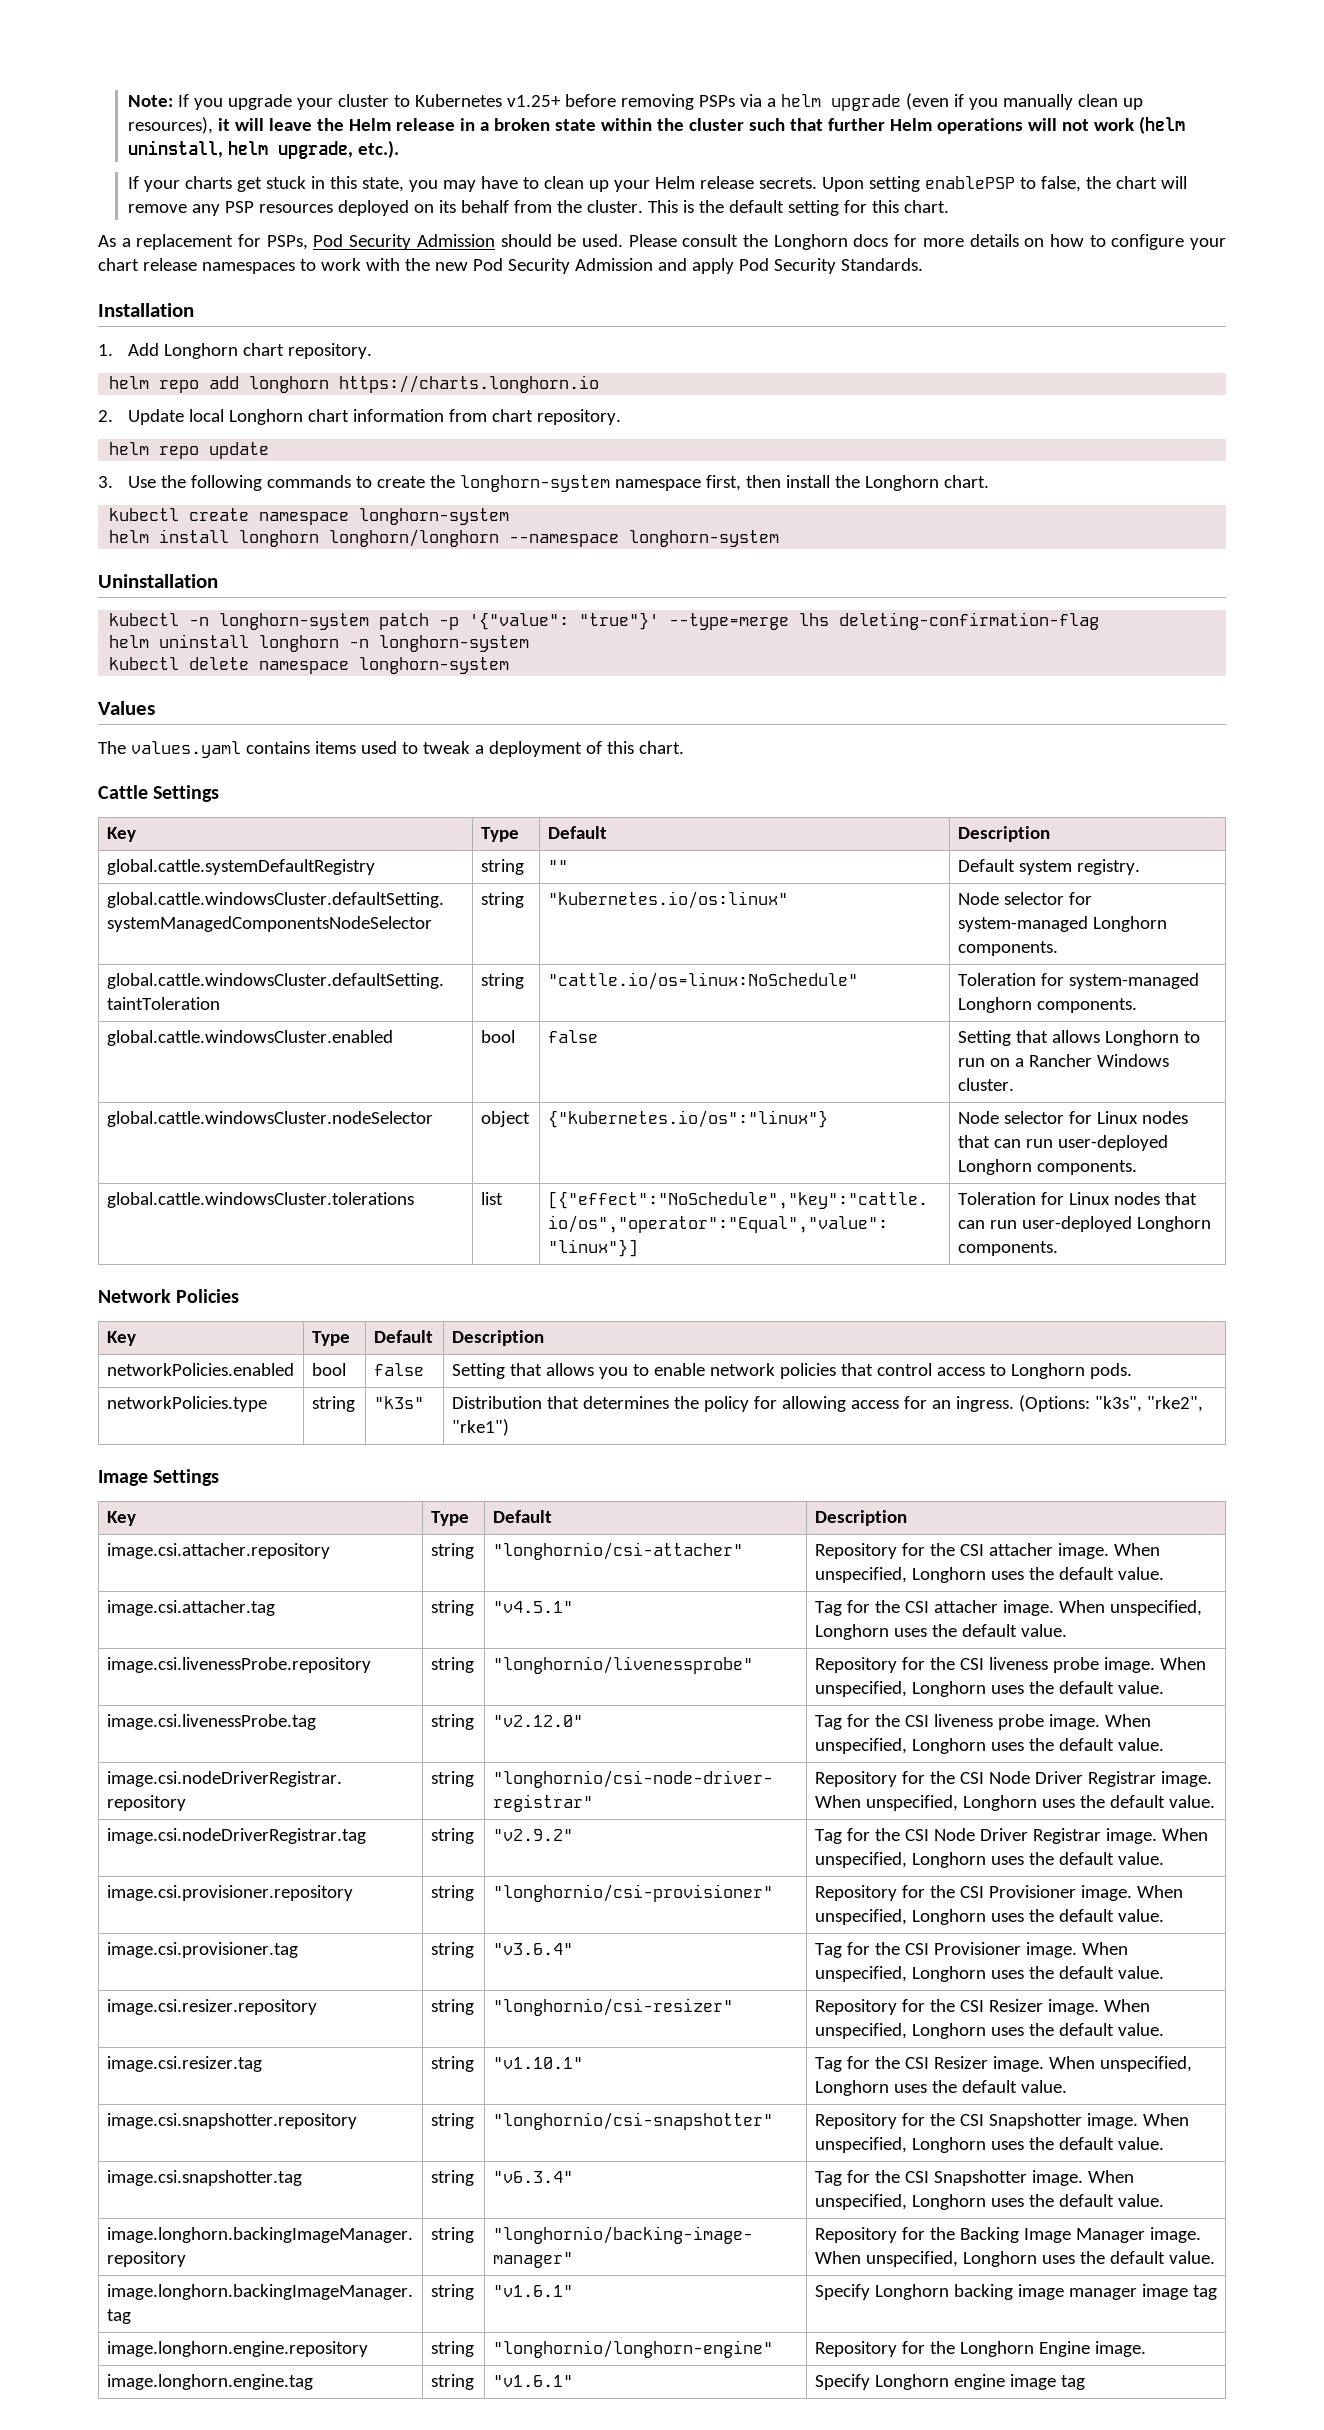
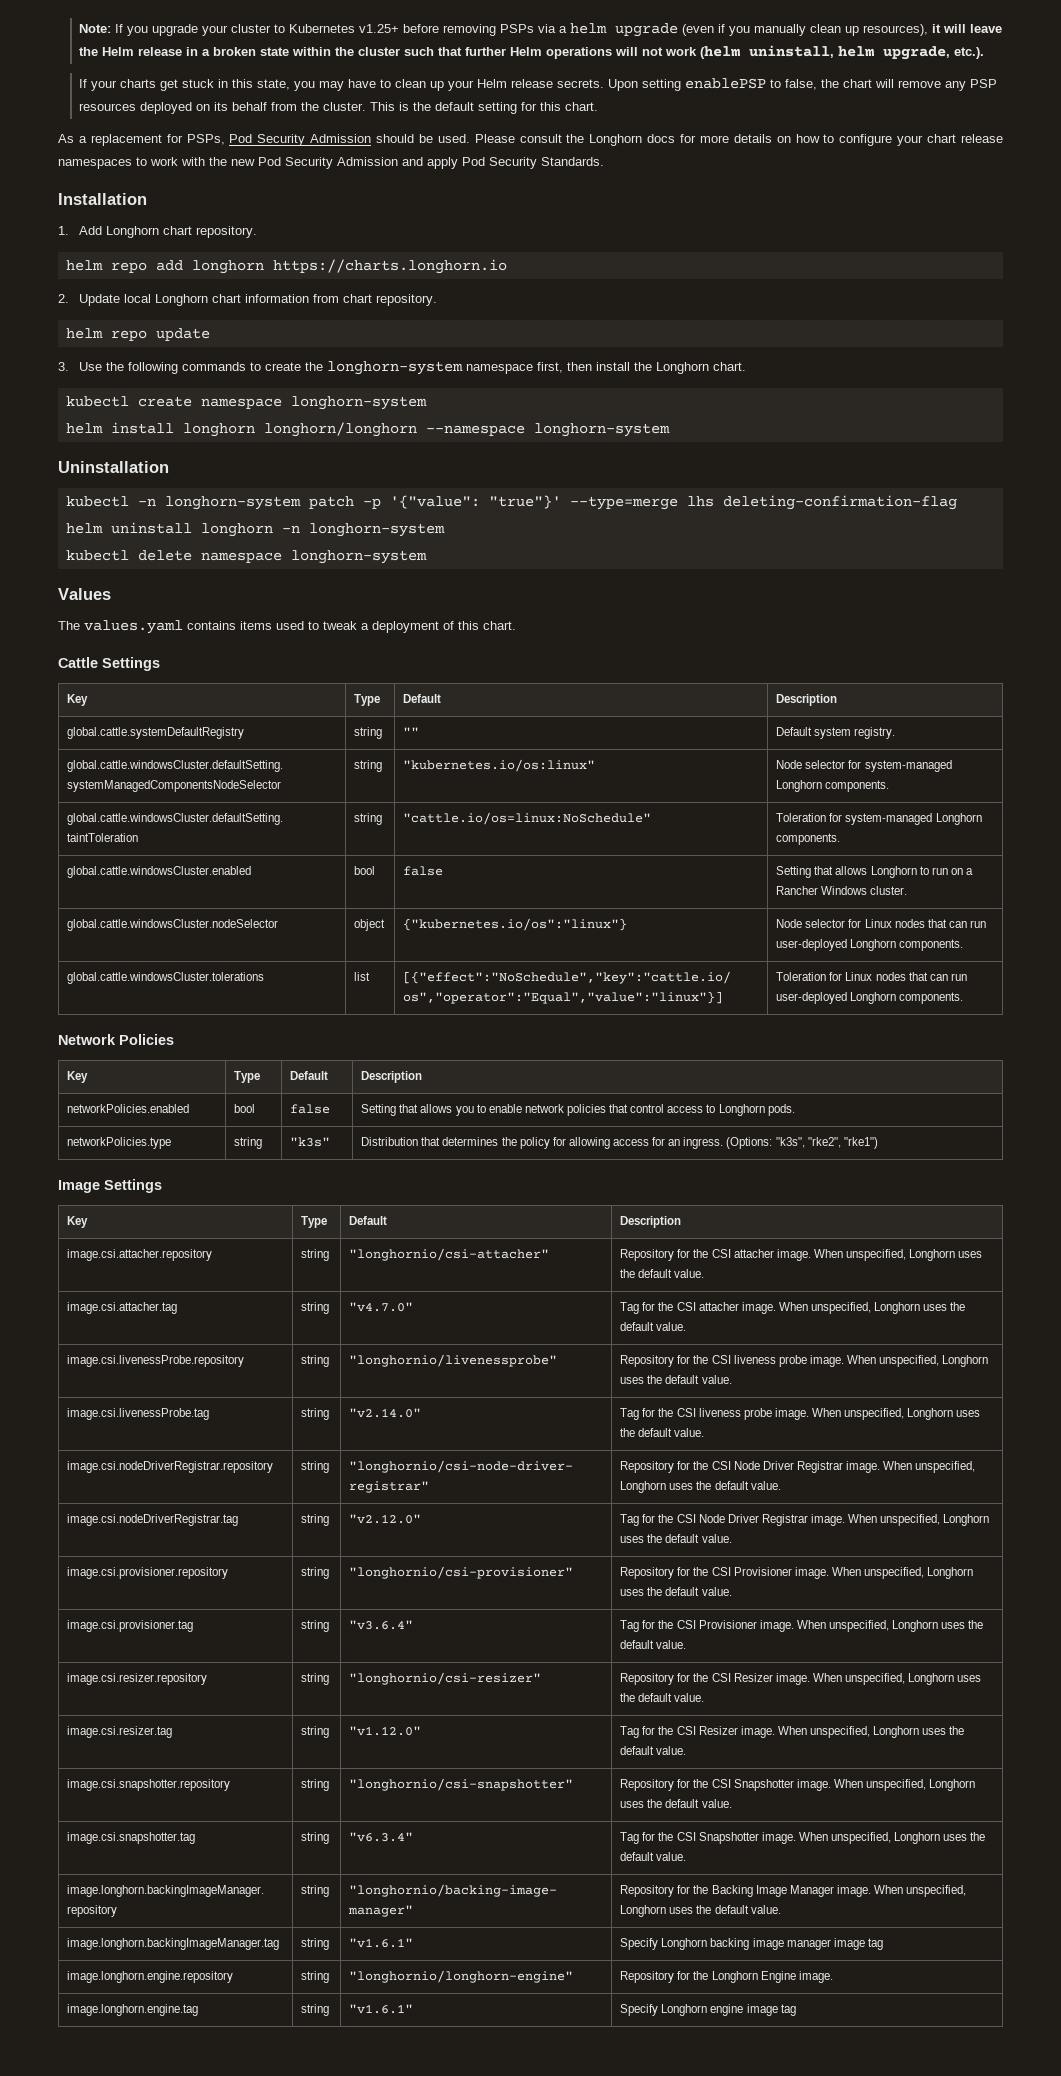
- image.csi.attacher.tag | string | "v4.5.1" | Tag for the CSI attacher image. When unspecified, Longhorn uses the default value.
+ image.csi.attacher.tag | string | "v4.7.0" | Tag for the CSI attacher image. When unspecified, Longhorn uses the default value.
- image.csi.livenessProbe.tag | string | "v2.12.0" | Tag for the CSI liveness probe image. When unspecified, Longhorn uses the default value.
+ image.csi.livenessProbe.tag | string | "v2.14.0" | Tag for the CSI liveness probe image. When unspecified, Longhorn uses the default value.
- image.csi.nodeDriverRegistrar.tag | string | "v2.9.2" | Tag for the CSI Node Driver Registrar image. When unspecified, Longhorn uses the default value.
+ image.csi.nodeDriverRegistrar.tag | string | "v2.12.0" | Tag for the CSI Node Driver Registrar image. When unspecified, Longhorn uses the default value.
- image.csi.resizer.tag | string | "v1.10.1" | Tag for the CSI Resizer image. When unspecified, Longhorn uses the default value.
+ image.csi.resizer.tag | string | "v1.12.0" | Tag for the CSI Resizer image. When unspecified, Longhorn uses the default value.

